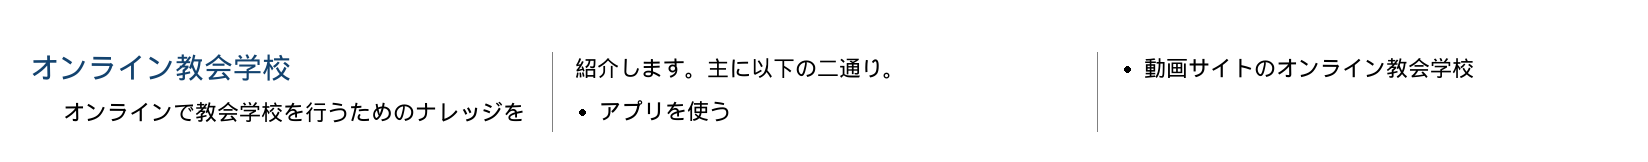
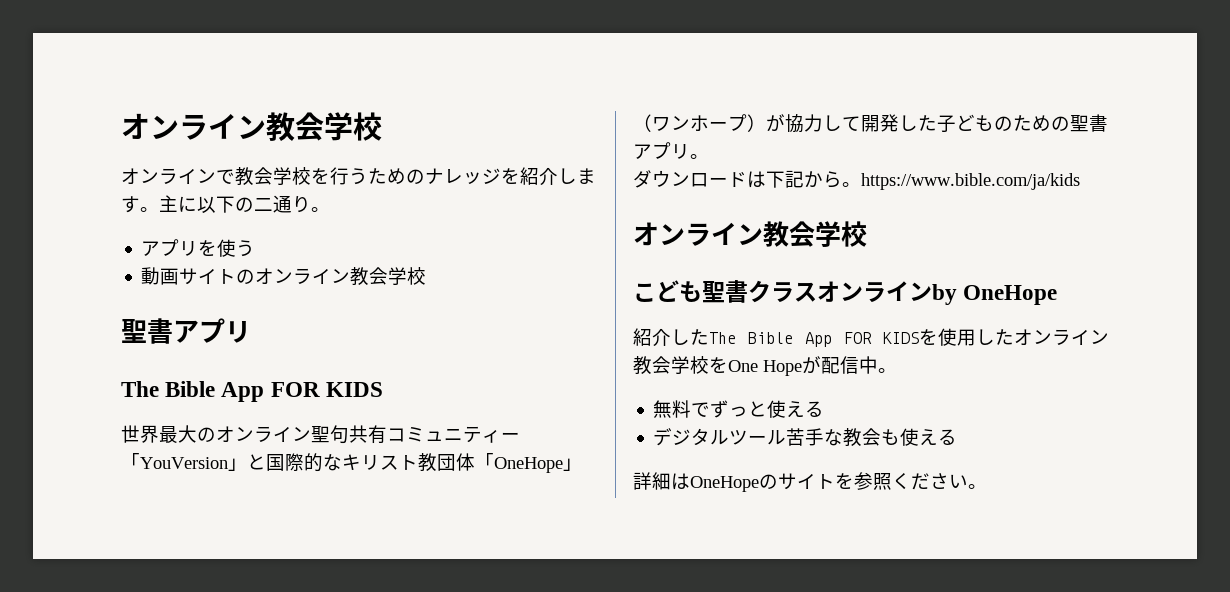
  動画サイトのオンライン教会学校
+ 聖書アプリ
+ The Bible App FOR KIDS
+ 世界最大のオンライン聖句共有コミュニティー「YouVersion」と国際的なキリスト教団体「OneHope」（ワンホープ）が協力して開発した子どものための聖書アプリ。
+ ダウンロードは下記から。https://www.bible.com/ja/kids
+ オンライン教会学校
+ こども聖書クラスオンラインby OneHope
+ 紹介したThe Bible App FOR KIDSを使用したオンライン教会学校をOne Hopeが配信中。
+ 無料でずっと使える
+ デジタルツール苦手な教会も使える
+ 詳細はOneHopeのサイトを参照ください。

